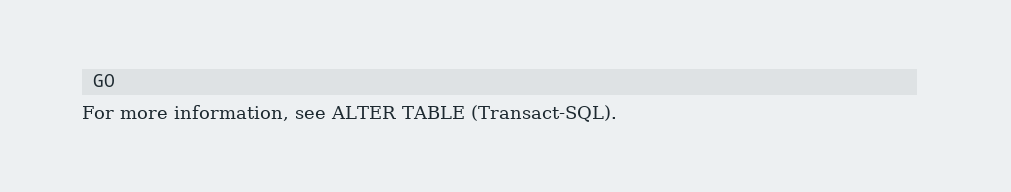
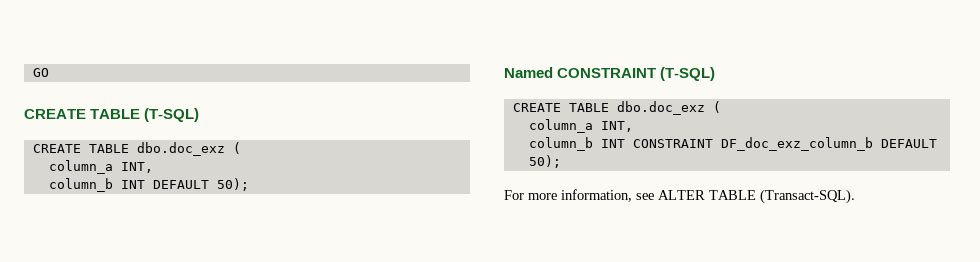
+ CREATE TABLE (T-SQL)
+ CREATE TABLE dbo.doc_exz (
+ column_a INT,
+ column_b INT DEFAULT 50);
+ Named CONSTRAINT (T-SQL)
+ CREATE TABLE dbo.doc_exz (
+ column_a INT,
+ column_b INT CONSTRAINT DF_doc_exz_column_b DEFAULT 50);

